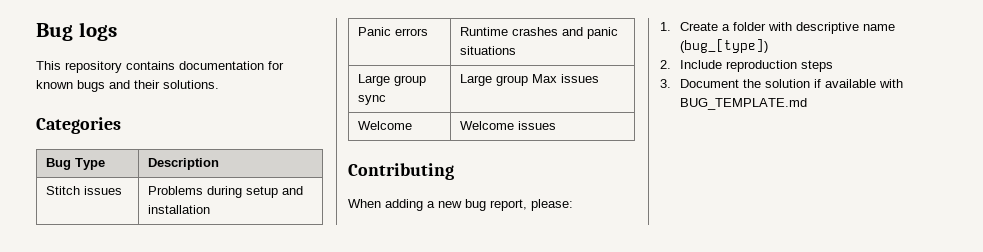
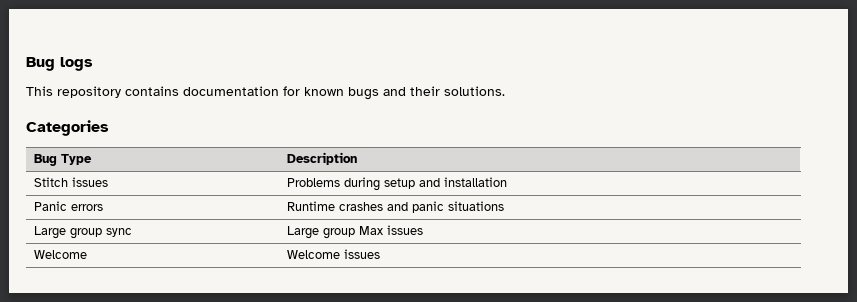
- Contributing
- When adding a new bug report, please:
- 1. Create a folder with descriptive name (bug_[type])
- 2. Include reproduction steps
- 3. Document the solution if available with BUG_TEMPLATE.md

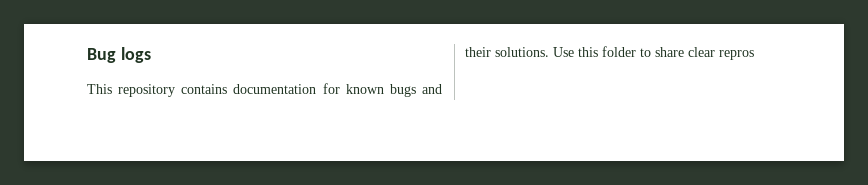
- This repository contains documentation for known bugs and their solutions.
- Categories
- Bug Type | Description
- Stitch issues | Problems during setup and installation
- Panic errors | Runtime crashes and panic situations
- Large group sync | Large group Max issues
- Welcome | Welcome issues
+ This repository contains documentation for known bugs and their solutions. Use this folder to share clear repros

